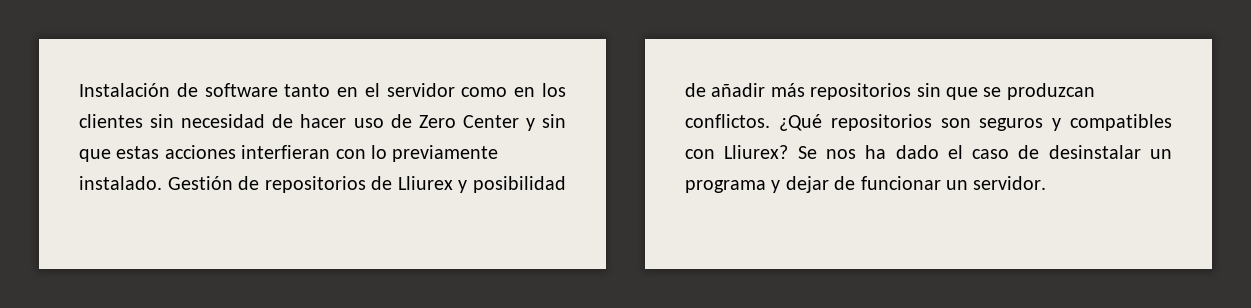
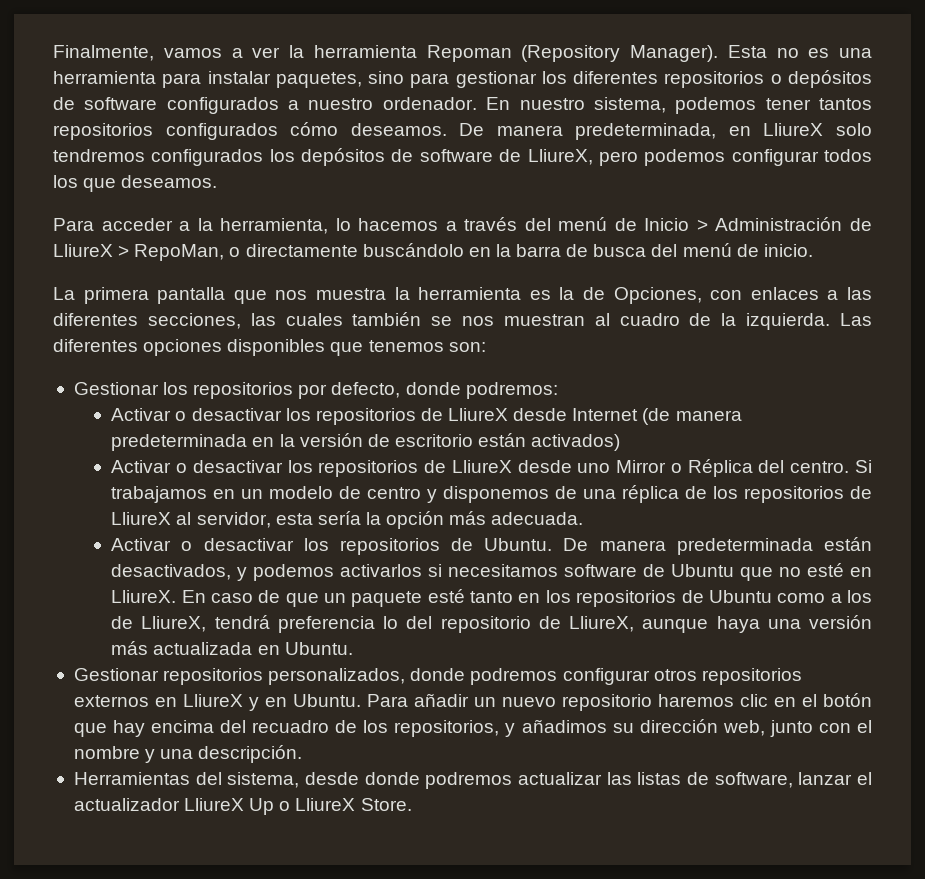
- Instalación de software tanto en el servidor como en los clientes sin necesidad de hacer uso de Zero Center y sin que estas acciones interfieran con lo previamente instalado. Gestión de repositorios de Lliurex y posibilidad de añadir más repositorios sin que se produzcan conflictos. ¿Qué repositorios son seguros y compatibles con Lliurex? Se nos ha dado el caso de desinstalar un programa y dejar de funcionar un servidor.
+ Finalmente, vamos a ver la herramienta Repoman (Repository Manager). Esta no es una herramienta para instalar paquetes, sino para gestionar los diferentes repositorios o depósitos de software configurados a nuestro ordenador. En nuestro sistema, podemos tener tantos repositorios configurados cómo deseamos. De manera predeterminada, en LliureX solo tendremos configurados los depósitos de software de LliureX, pero podemos configurar todos los que deseamos.
+ Para acceder a la herramienta, lo hacemos a través del menú de Inicio > Administración de LliureX > RepoMan, o directamente buscándolo en la barra de busca del menú de inicio.
+ La primera pantalla que nos muestra la herramienta es la de Opciones, con enlaces a las diferentes secciones, las cuales también se nos muestran al cuadro de la izquierda. Las diferentes opciones disponibles que tenemos son:
+ Gestionar los repositorios por defecto, donde podremos:
+ Activar o desactivar los repositorios de LliureX desde Internet (de manera predeterminada en la versión de escritorio están activados)
+ Activar o desactivar los repositorios de LliureX desde uno Mirror o Réplica del centro. Si trabajamos en un modelo de centro y disponemos de una réplica de los repositorios de LliureX al servidor, esta sería la opción más adecuada.
+ Activar o desactivar los repositorios de Ubuntu. De manera predeterminada están desactivados, y podemos activarlos si necesitamos software de Ubuntu que no esté en LliureX. En caso de que un paquete esté tanto en los repositorios de Ubuntu como a los de LliureX, tendrá preferencia lo del repositorio de LliureX, aunque haya una versión más actualizada en Ubuntu.
+ Gestionar repositorios personalizados, donde podremos configurar otros repositorios externos en LliureX y en Ubuntu. Para añadir un nuevo repositorio haremos clic en el botón que hay encima del recuadro de los repositorios, y añadimos su dirección web, junto con el nombre y una descripción.
+ Herramientas del sistema, desde donde podremos actualizar las listas de software, lanzar el actualizador LliureX Up o LliureX Store.

